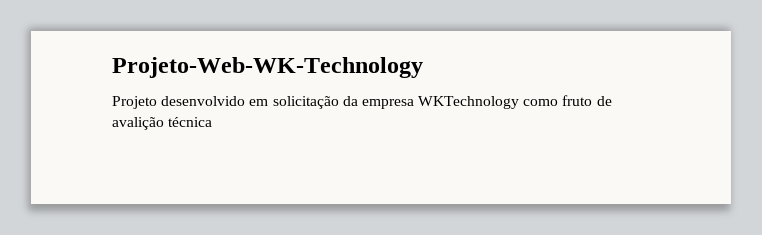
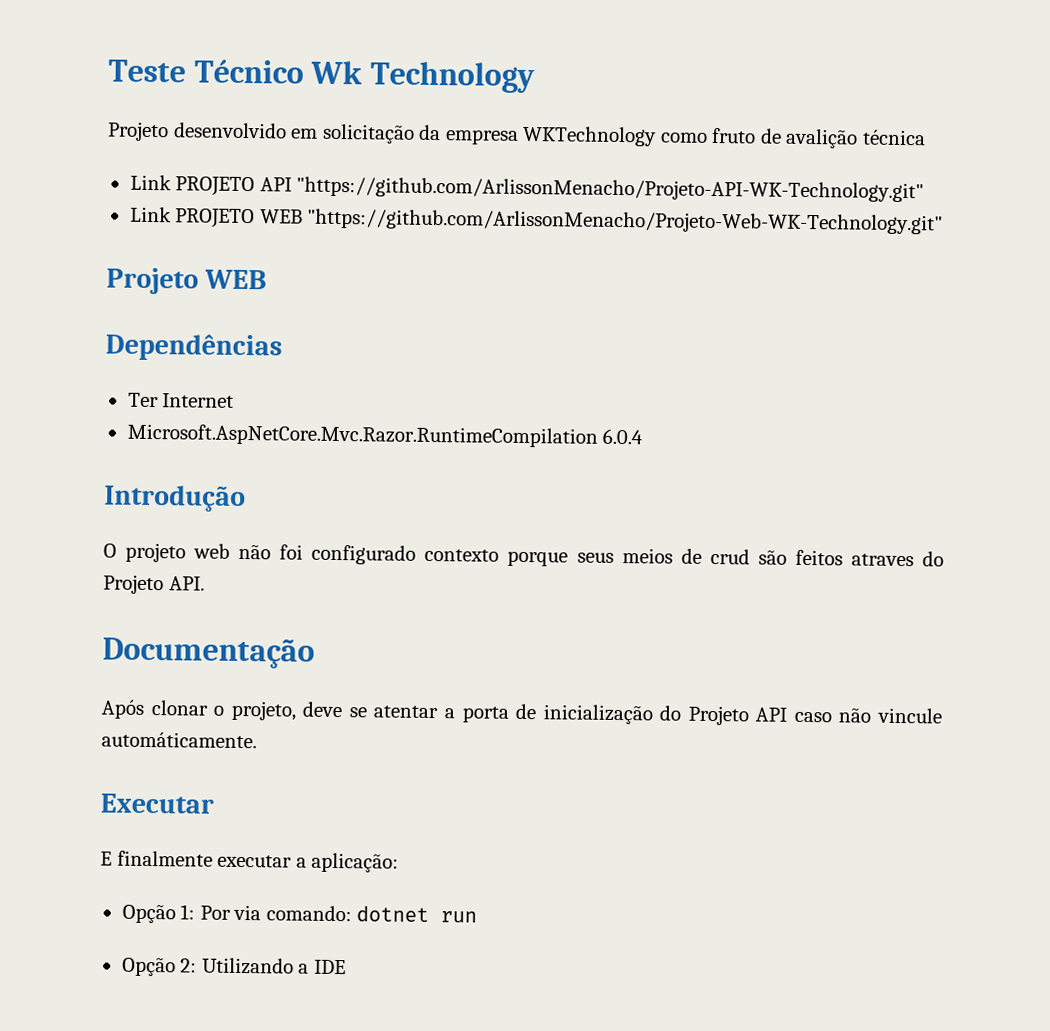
- Projeto-Web-WK-Technology
+ Teste Técnico Wk Technology
+ Link PROJETO API "https://github.com/ArlissonMenacho/Projeto-API-WK-Technology.git"
+ Link PROJETO WEB "https://github.com/ArlissonMenacho/Projeto-Web-WK-Technology.git"
+ Projeto WEB
+ Dependências
+ Ter Internet
+ Microsoft.AspNetCore.Mvc.Razor.RuntimeCompilation 6.0.4
+ Introdução
+ O projeto web não foi configurado contexto porque seus meios de crud são feitos atraves do Projeto API.
+ Documentação
+ Após clonar o projeto, deve se atentar a porta de inicialização do Projeto API caso não vincule automáticamente.
+ Executar
+ E finalmente executar a aplicação:
+ Opção 1: Por via comando: dotnet run
+ Opção 2: Utilizando a IDE

